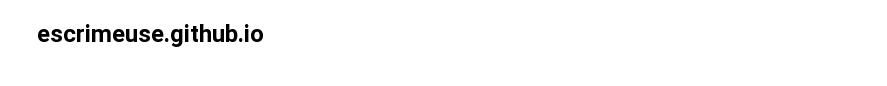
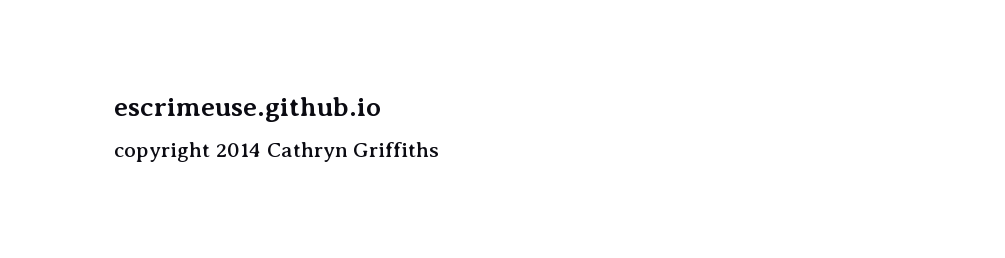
+ copyright 2014 Cathryn Griffiths

